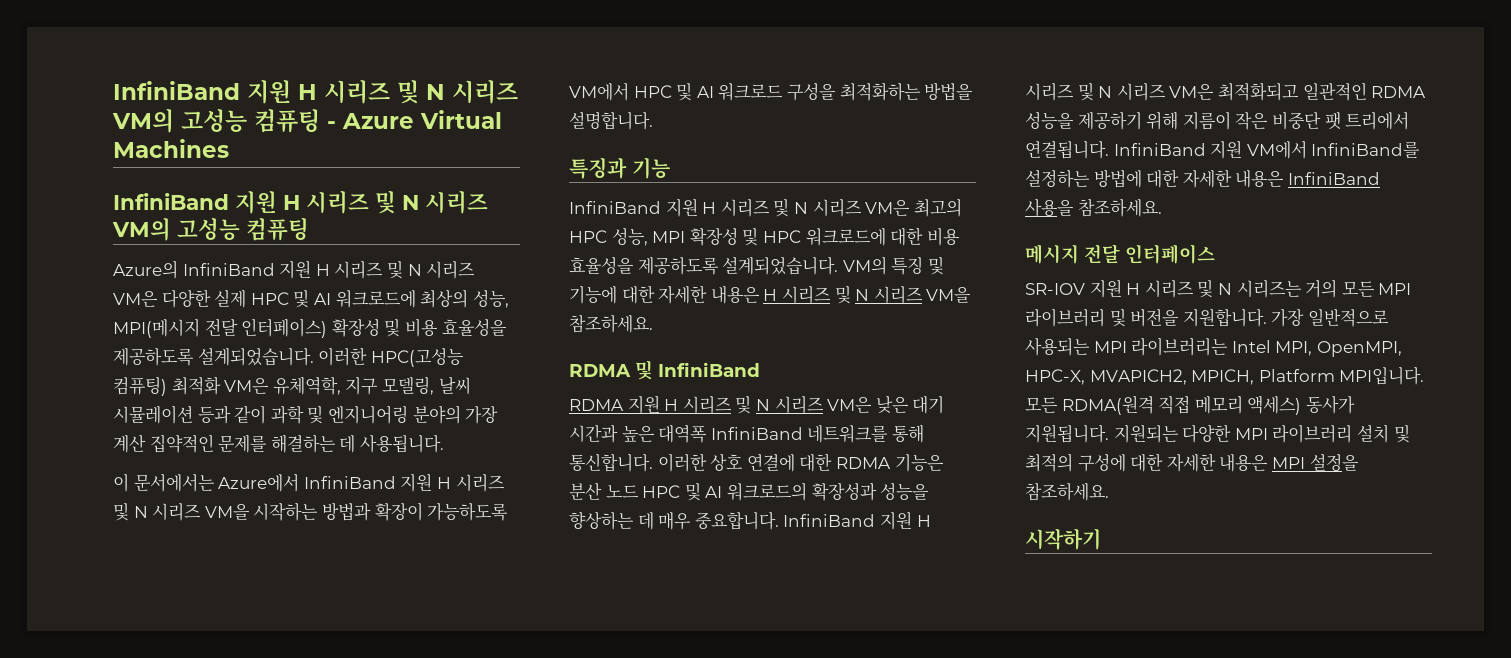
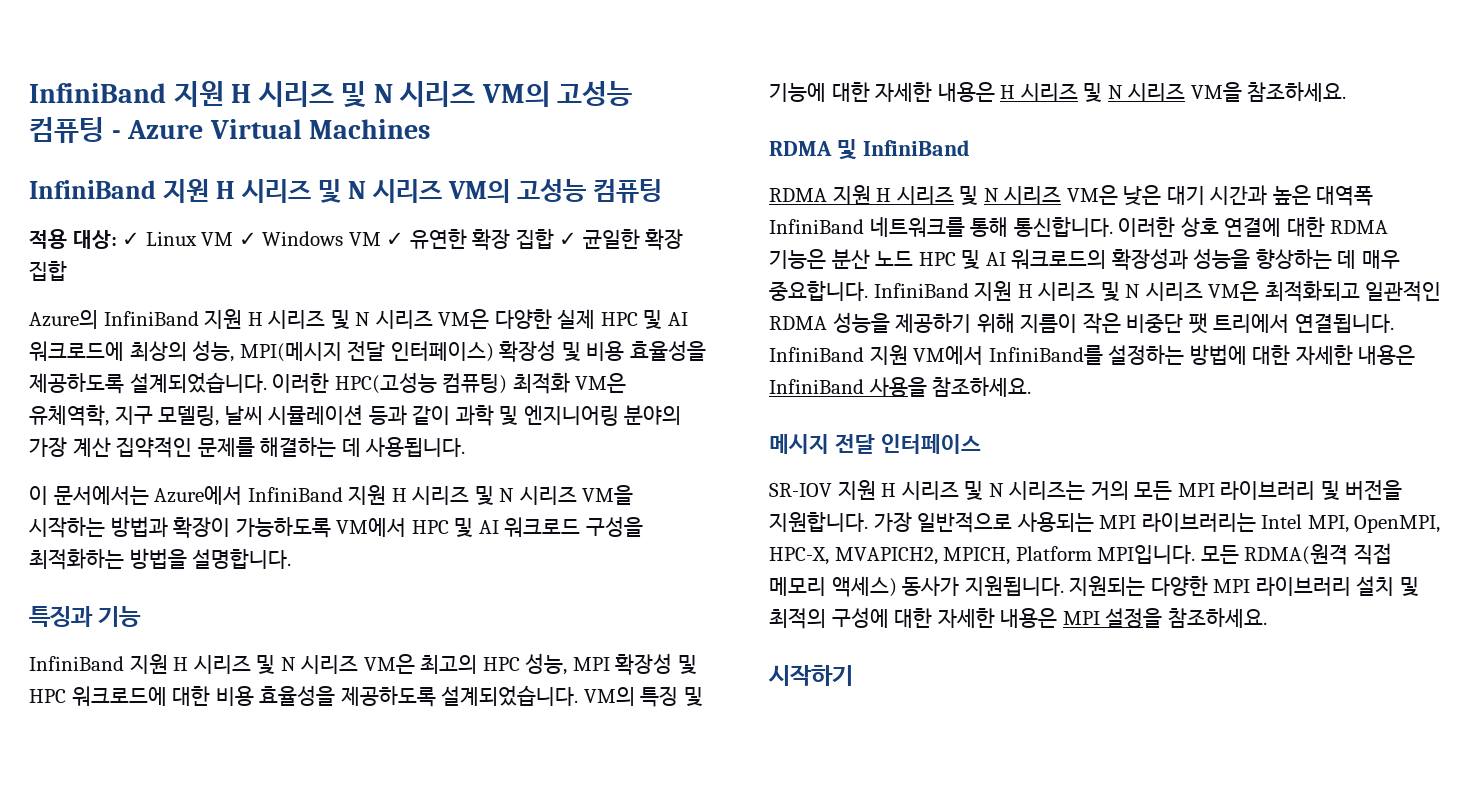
+ 적용 대상: ✓ Linux VM ✓ Windows VM ✓ 유연한 확장 집합 ✓ 균일한 확장 집합

